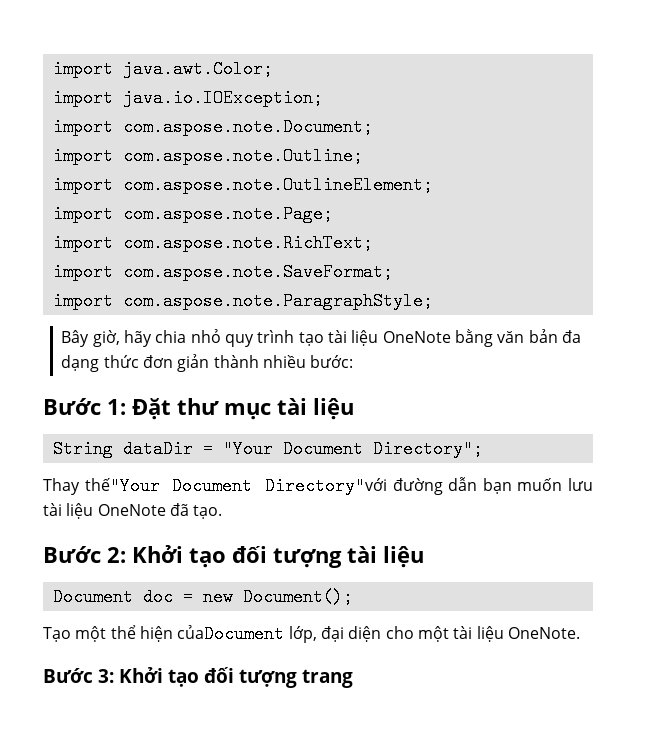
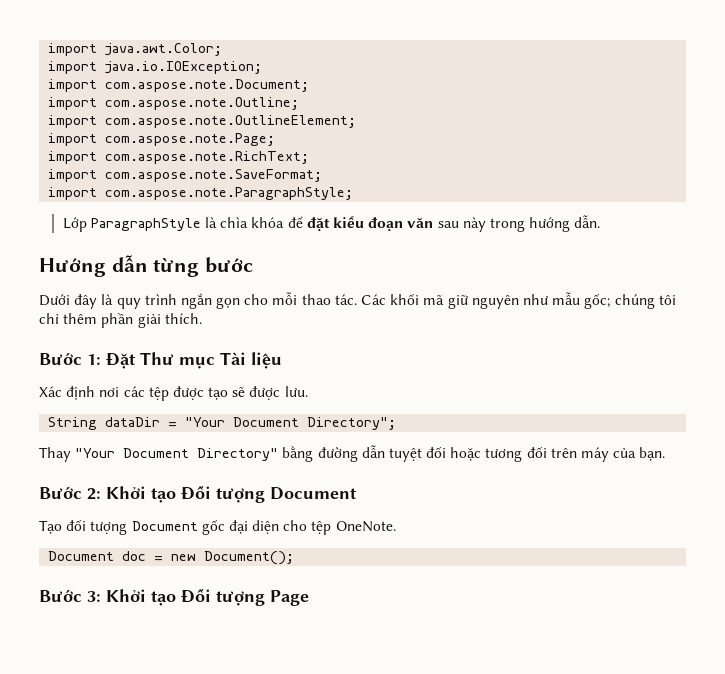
- Bây giờ, hãy chia nhỏ quy trình tạo tài liệu OneNote bằng văn bản đa dạng thức đơn giản thành nhiều bước:
- Bước 1: Đặt thư mục tài liệu
+ Lớp ParagraphStyle là chìa khóa để đặt kiểu đoạn văn sau này trong hướng dẫn.
+ Hướng dẫn từng bước
+ Dưới đây là quy trình ngắn gọn cho mỗi thao tác. Các khối mã giữ nguyên như mẫu gốc; chúng tôi chỉ thêm phần giải thích.
+ Bước 1: Đặt Thư mục Tài liệu
+ Xác định nơi các tệp được tạo sẽ được lưu.
- Thay thế"Your Document Directory"với đường dẫn bạn muốn lưu tài liệu OneNote đã tạo.
- Bước 2: Khởi tạo đối tượng tài liệu
+ Thay "Your Document Directory" bằng đường dẫn tuyệt đối hoặc tương đối trên máy của bạn.
+ Bước 2: Khởi tạo Đối tượng Document
+ Tạo đối tượng Document gốc đại diện cho tệp OneNote.
- Tạo một thể hiện củaDocument lớp, đại diện cho một tài liệu OneNote.
- Bước 3: Khởi tạo đối tượng trang
+ Bước 3: Khởi tạo Đối tượng Page

